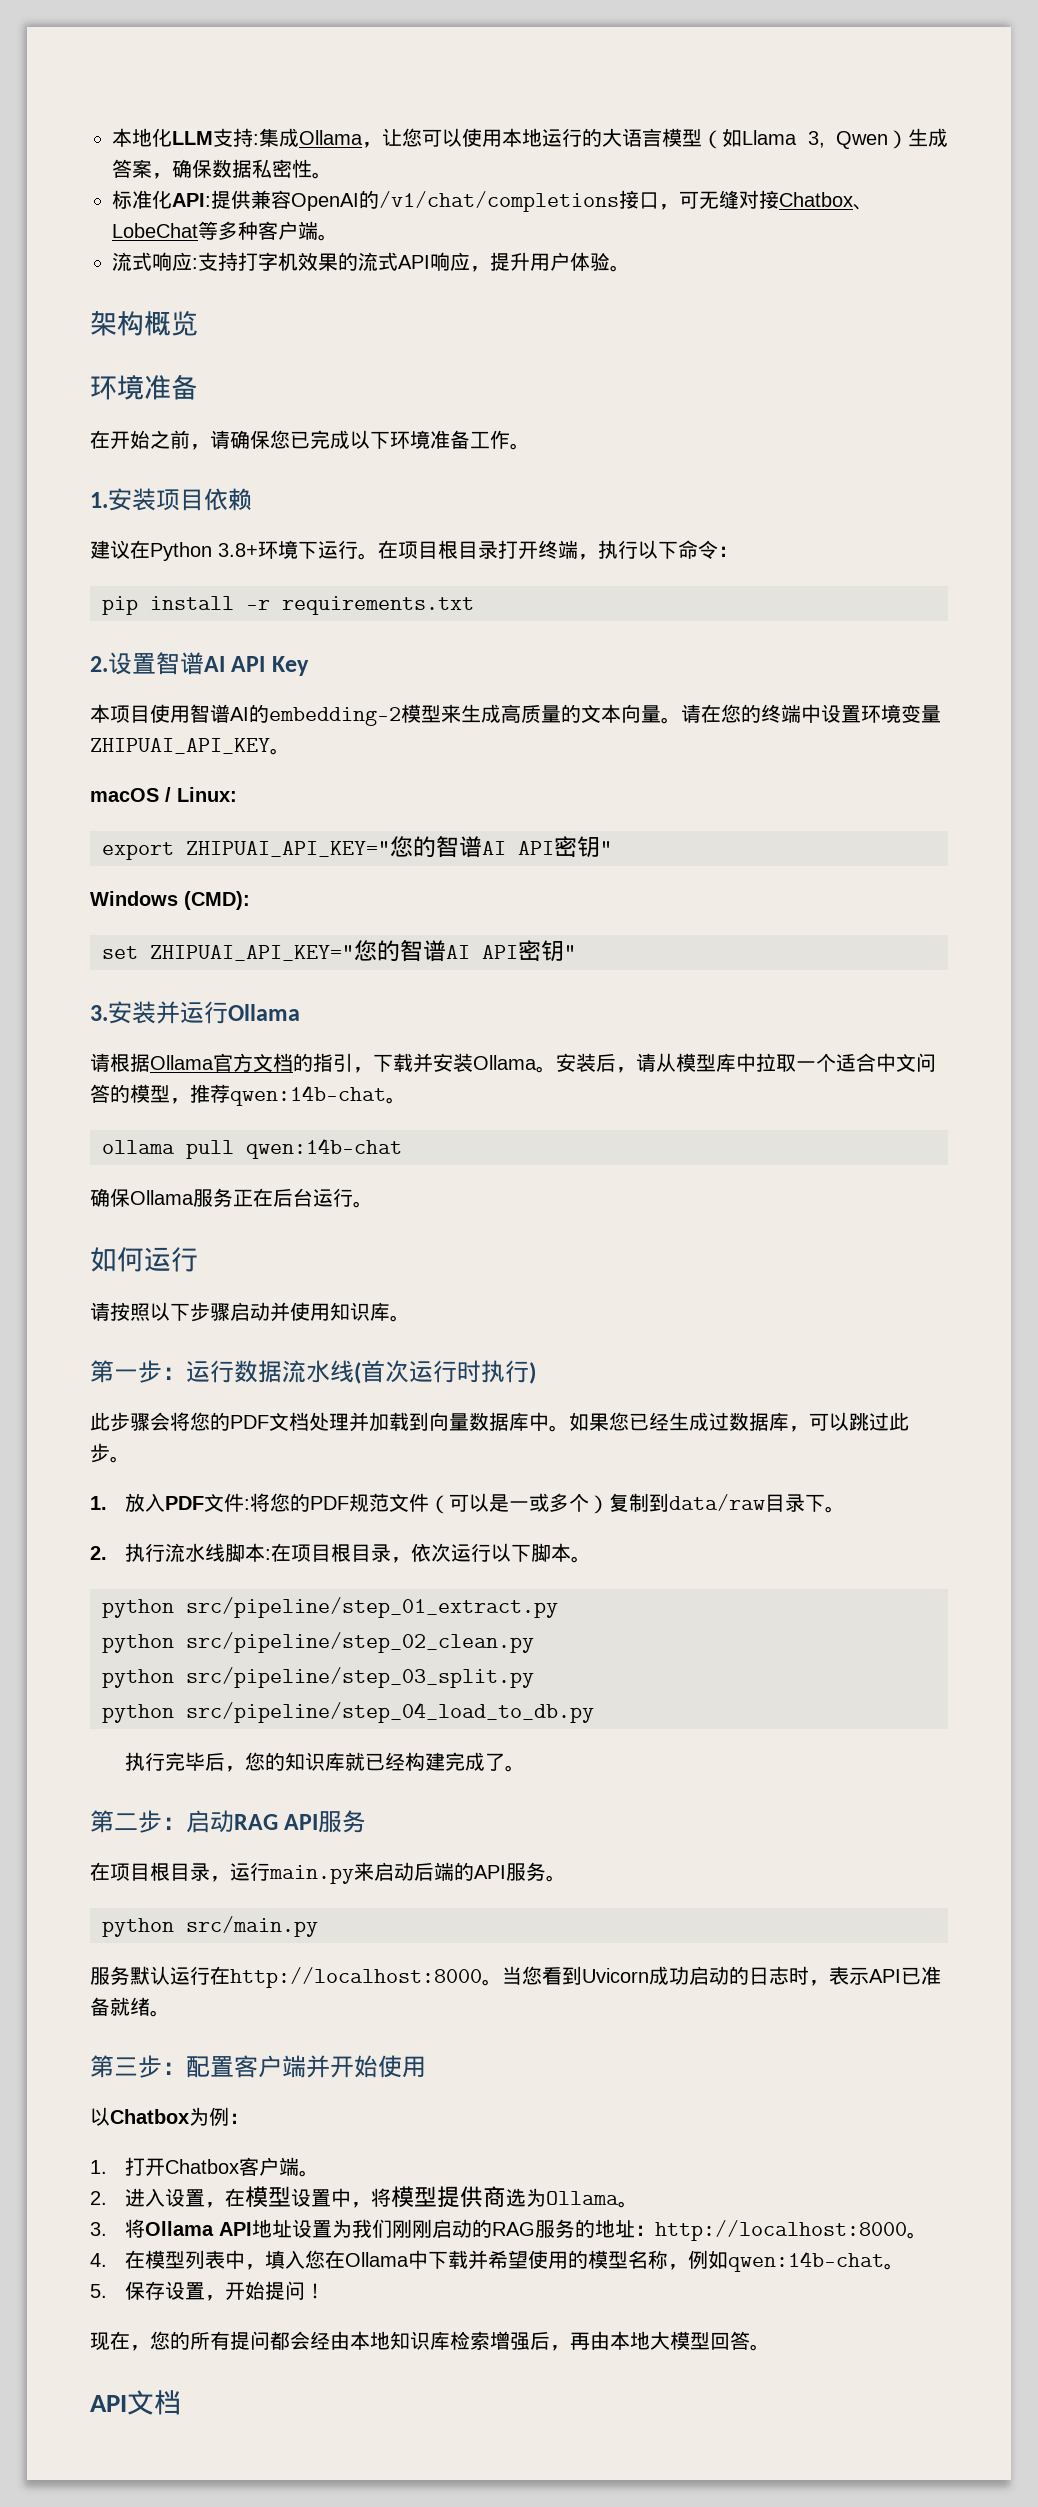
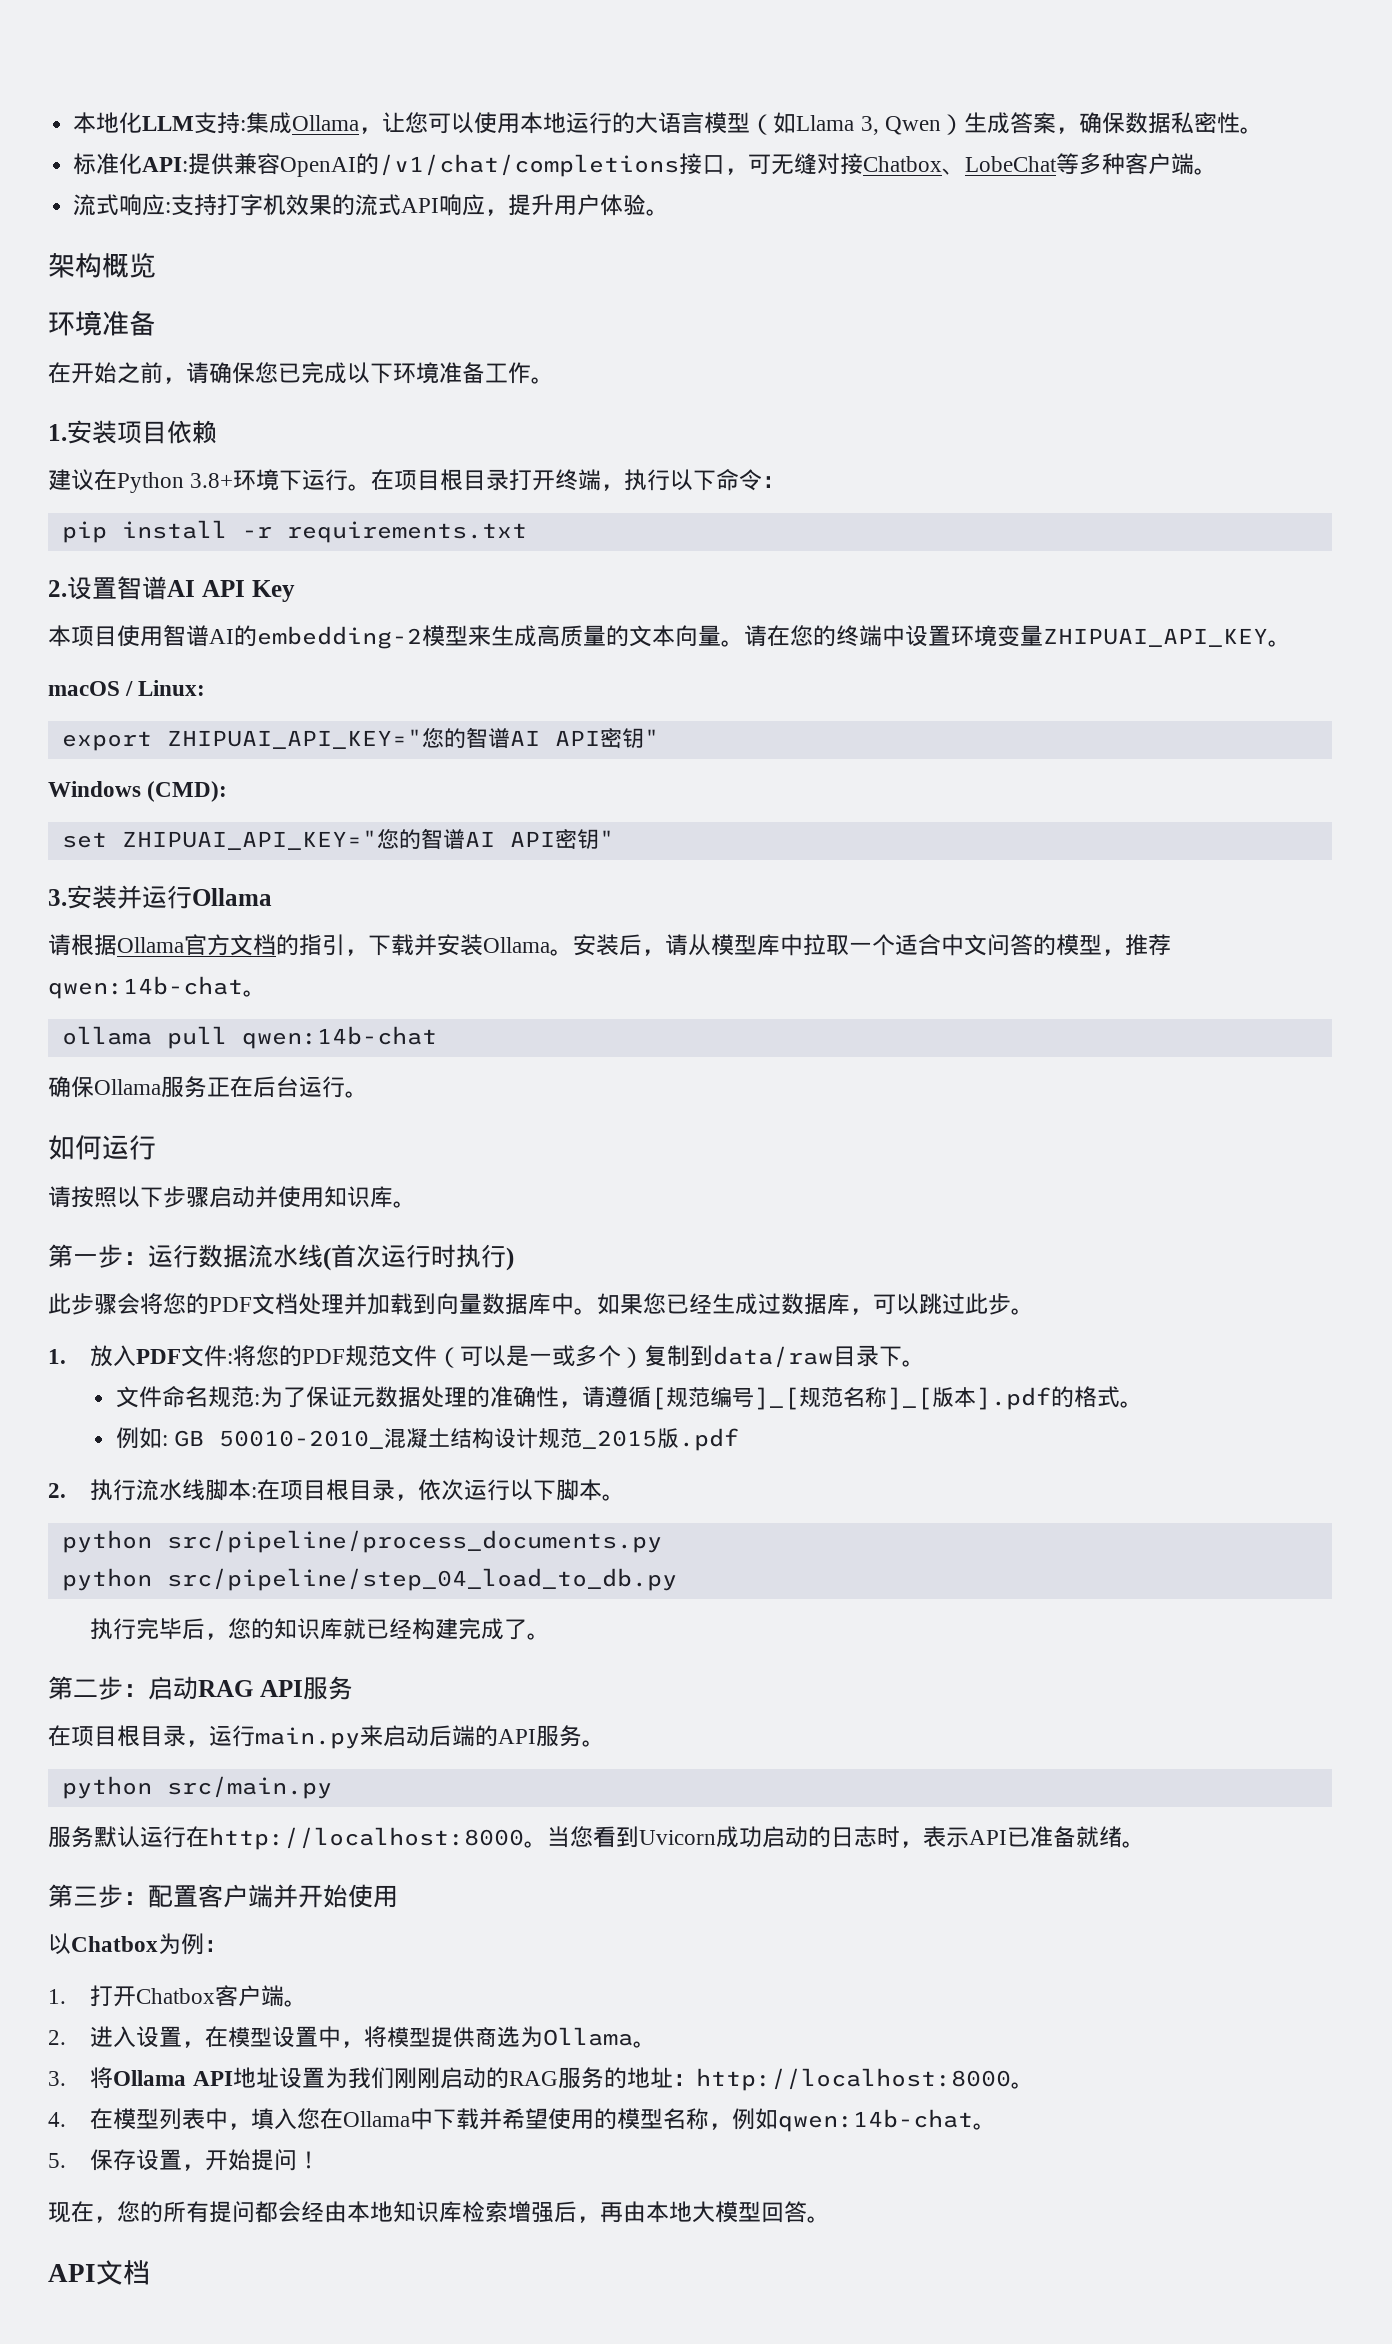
+ 文件命名规范:为了保证元数据处理的准确性，请遵循[规范编号]_[规范名称]_[版本].pdf的格式。
+ 例如: GB 50010-2010_混凝土结构设计规范_2015版.pdf
- python src/pipeline/step_01_extract.py
- python src/pipeline/step_02_clean.py
- python src/pipeline/step_03_split.py
+ python src/pipeline/process_documents.py

